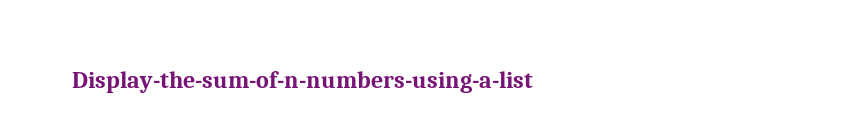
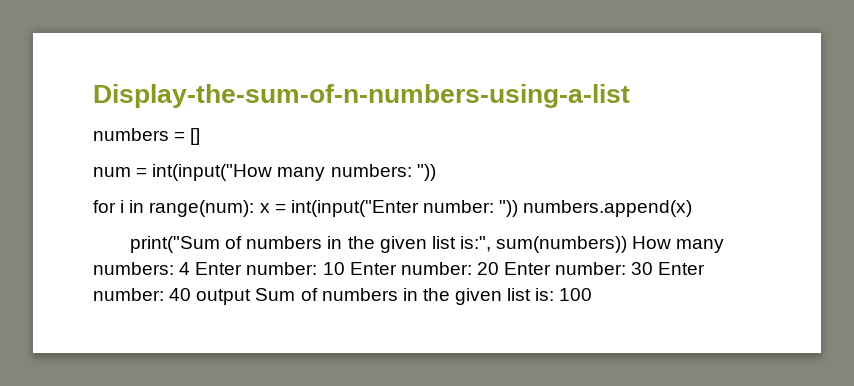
+ numbers = []
+ num = int(input("How many numbers: "))
+ for i in range(num): x = int(input("Enter number: ")) numbers.append(x)
+ print("Sum of numbers in the given list is:", sum(numbers)) How many numbers: 4 Enter number: 10 Enter number: 20 Enter number: 30 Enter number: 40 output Sum of numbers in the given list is: 100

